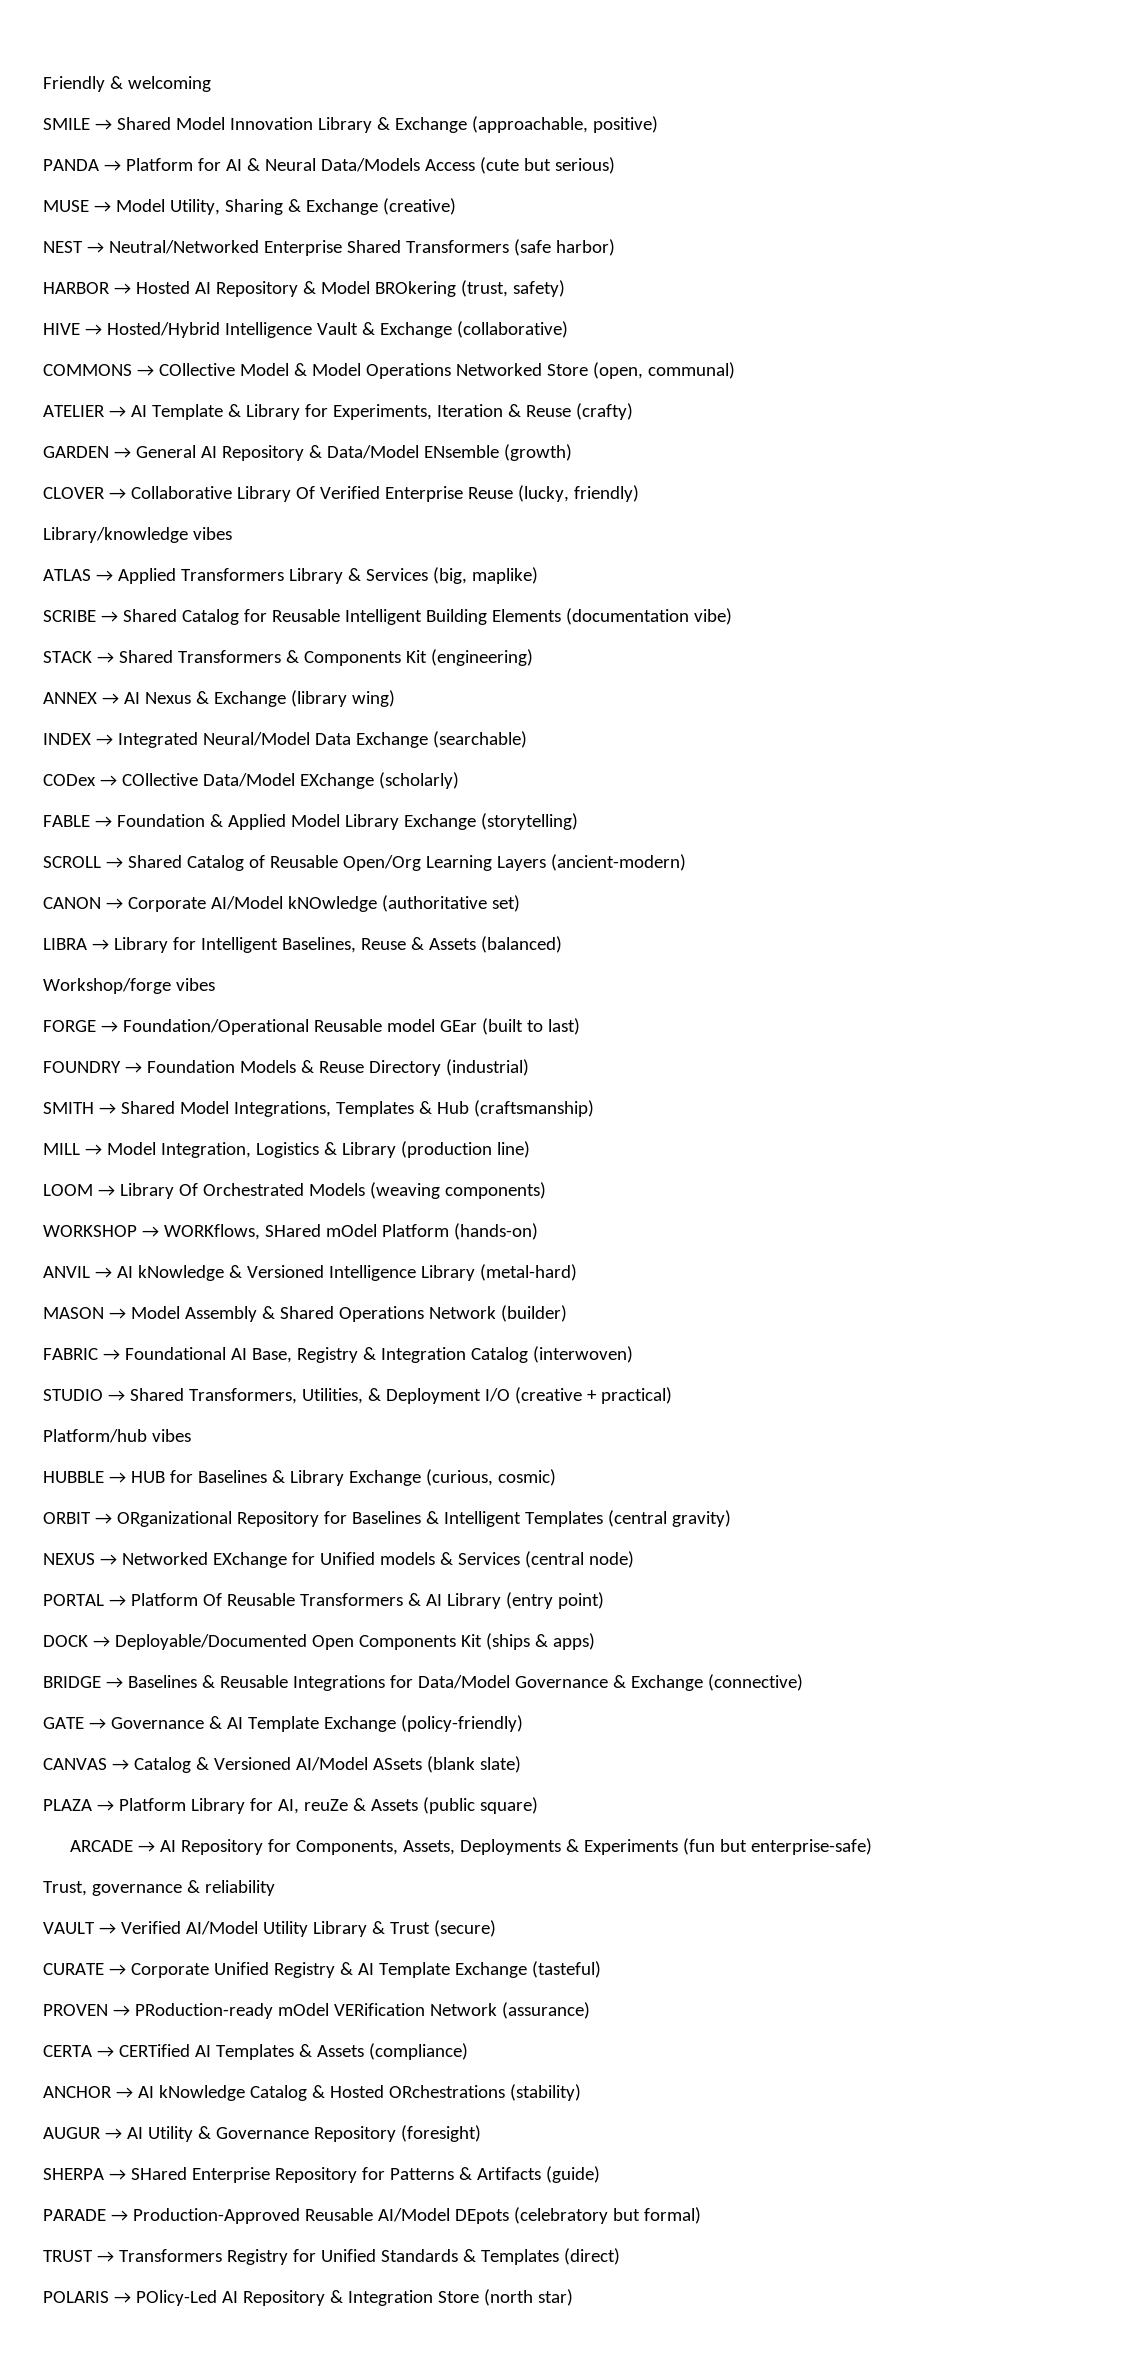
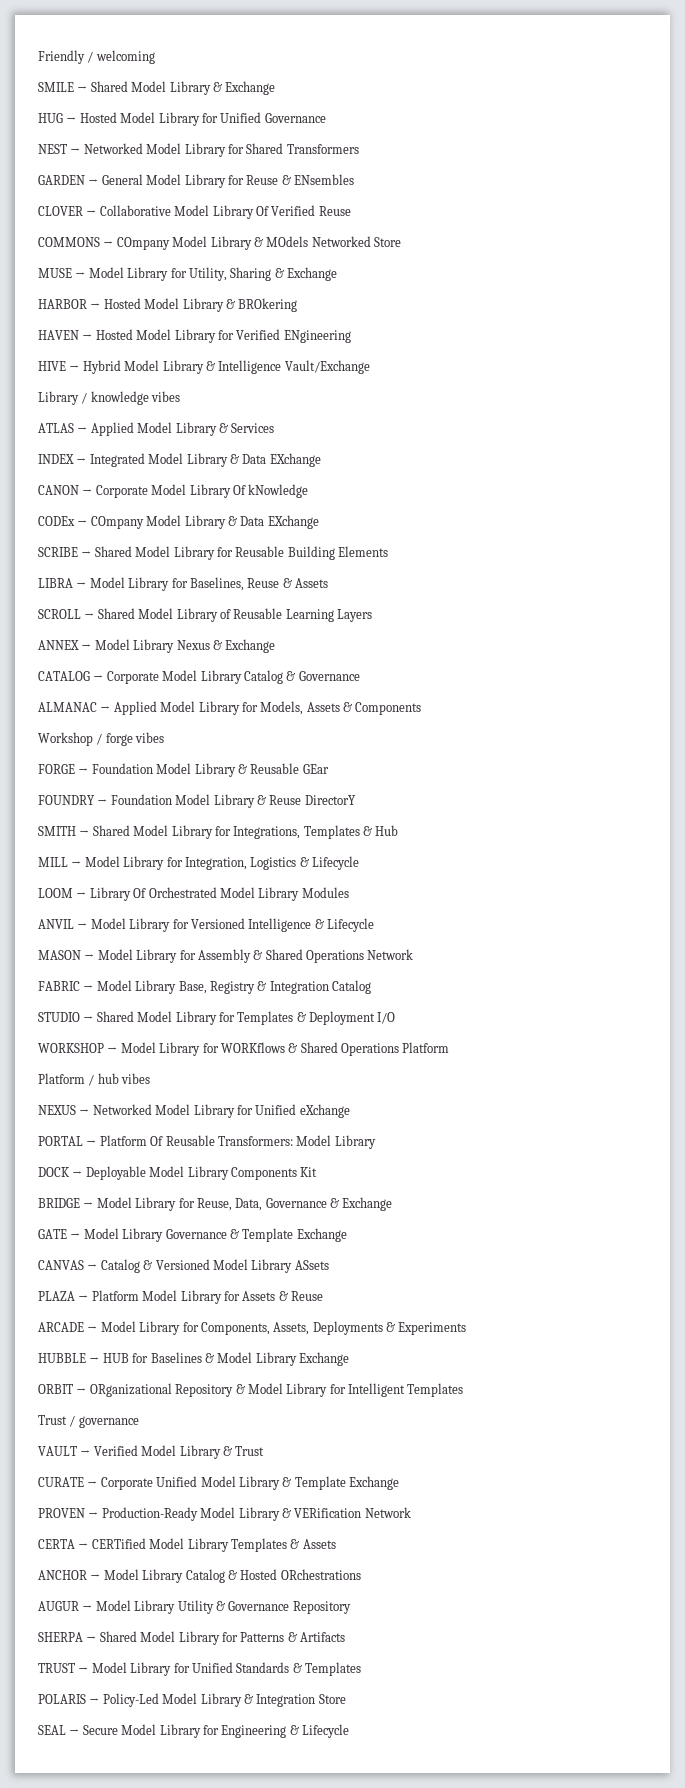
- Friendly & welcoming
+ Friendly / welcoming
- SMILE → Shared Model Innovation Library & Exchange (approachable, positive)
- PANDA → Platform for AI & Neural Data/Models Access (cute but serious)
+ SMILE → Shared Model Library & Exchange
+ HUG → Hosted Model Library for Unified Governance
+ NEST → Networked Model Library for Shared Transformers
+ GARDEN → General Model Library for Reuse & ENsembles
+ CLOVER → Collaborative Model Library Of Verified Reuse
+ COMMONS → COmpany Model Library & MOdels Networked Store
- MUSE → Model Utility, Sharing & Exchange (creative)
- NEST → Neutral/Networked Enterprise Shared Transformers (safe harbor)
- HARBOR → Hosted AI Repository & Model BROkering (trust, safety)
- HIVE → Hosted/Hybrid Intelligence Vault & Exchange (collaborative)
- COMMONS → COllective Model & Model Operations Networked Store (open, communal)
- ATELIER → AI Template & Library for Experiments, Iteration & Reuse (crafty)
- GARDEN → General AI Repository & Data/Model ENsemble (growth)
- CLOVER → Collaborative Library Of Verified Enterprise Reuse (lucky, friendly)
- Library/knowledge vibes
+ MUSE → Model Library for Utility, Sharing & Exchange
+ HARBOR → Hosted Model Library & BROkering
+ HAVEN → Hosted Model Library for Verified ENgineering
+ HIVE → Hybrid Model Library & Intelligence Vault/Exchange
+ Library / knowledge vibes
- ATLAS → Applied Transformers Library & Services (big, maplike)
+ ATLAS → Applied Model Library & Services
+ INDEX → Integrated Model Library & Data EXchange
+ CANON → Corporate Model Library Of kNowledge
+ CODEx → COmpany Model Library & Data EXchange
- SCRIBE → Shared Catalog for Reusable Intelligent Building Elements (documentation vibe)
- STACK → Shared Transformers & Components Kit (engineering)
- ANNEX → AI Nexus & Exchange (library wing)
- INDEX → Integrated Neural/Model Data Exchange (searchable)
- CODex → COllective Data/Model EXchange (scholarly)
- FABLE → Foundation & Applied Model Library Exchange (storytelling)
+ SCRIBE → Shared Model Library for Reusable Building Elements
+ LIBRA → Model Library for Baselines, Reuse & Assets
- SCROLL → Shared Catalog of Reusable Open/Org Learning Layers (ancient-modern)
- CANON → Corporate AI/Model kNOwledge (authoritative set)
- LIBRA → Library for Intelligent Baselines, Reuse & Assets (balanced)
- Workshop/forge vibes
- FORGE → Foundation/Operational Reusable model GEar (built to last)
- FOUNDRY → Foundation Models & Reuse Directory (industrial)
+ SCROLL → Shared Model Library of Reusable Learning Layers
+ ANNEX → Model Library Nexus & Exchange
+ CATALOG → Corporate Model Library Catalog & Governance
+ ALMANAC → Applied Model Library for Models, Assets & Components
+ Workshop / forge vibes
+ FORGE → Foundation Model Library & Reusable GEar
+ FOUNDRY → Foundation Model Library & Reuse DirectorY
- SMITH → Shared Model Integrations, Templates & Hub (craftsmanship)
+ SMITH → Shared Model Library for Integrations, Templates & Hub
- MILL → Model Integration, Logistics & Library (production line)
+ MILL → Model Library for Integration, Logistics & Lifecycle
- LOOM → Library Of Orchestrated Models (weaving components)
- WORKSHOP → WORKflows, SHared mOdel Platform (hands-on)
- ANVIL → AI kNowledge & Versioned Intelligence Library (metal-hard)
+ LOOM → Library Of Orchestrated Model Library Modules
+ ANVIL → Model Library for Versioned Intelligence & Lifecycle
- MASON → Model Assembly & Shared Operations Network (builder)
+ MASON → Model Library for Assembly & Shared Operations Network
- FABRIC → Foundational AI Base, Registry & Integration Catalog (interwoven)
+ FABRIC → Model Library Base, Registry & Integration Catalog
- STUDIO → Shared Transformers, Utilities, & Deployment I/O (creative + practical)
- Platform/hub vibes
+ STUDIO → Shared Model Library for Templates & Deployment I/O
+ WORKSHOP → Model Library for WORKflows & Shared Operations Platform
+ Platform / hub vibes
+ NEXUS → Networked Model Library for Unified eXchange
+ PORTAL → Platform Of Reusable Transformers: Model Library
+ DOCK → Deployable Model Library Components Kit
+ BRIDGE → Model Library for Reuse, Data, Governance & Exchange
+ GATE → Model Library Governance & Template Exchange
+ CANVAS → Catalog & Versioned Model Library ASsets
+ PLAZA → Platform Model Library for Assets & Reuse
+ ARCADE → Model Library for Components, Assets, Deployments & Experiments
- HUBBLE → HUB for Baselines & Library Exchange (curious, cosmic)
+ HUBBLE → HUB for Baselines & Model Library Exchange
- ORBIT → ORganizational Repository for Baselines & Intelligent Templates (central gravity)
- NEXUS → Networked EXchange for Unified models & Services (central node)
- PORTAL → Platform Of Reusable Transformers & AI Library (entry point)
- DOCK → Deployable/Documented Open Components Kit (ships & apps)
- BRIDGE → Baselines & Reusable Integrations for Data/Model Governance & Exchange (connective)
- GATE → Governance & AI Template Exchange (policy-friendly)
- CANVAS → Catalog & Versioned AI/Model ASsets (blank slate)
- PLAZA → Platform Library for AI, reuZe & Assets (public square)
- ARCADE → AI Repository for Components, Assets, Deployments & Experiments (fun but enterprise-safe)
- Trust, governance & reliability
+ ORBIT → ORganizational Repository & Model Library for Intelligent Templates
+ Trust / governance
- VAULT → Verified AI/Model Utility Library & Trust (secure)
+ VAULT → Verified Model Library & Trust
- CURATE → Corporate Unified Registry & AI Template Exchange (tasteful)
+ CURATE → Corporate Unified Model Library & Template Exchange
- PROVEN → PRoduction-ready mOdel VERification Network (assurance)
+ PROVEN → Production-Ready Model Library & VERification Network
- CERTA → CERTified AI Templates & Assets (compliance)
+ CERTA → CERTified Model Library Templates & Assets
- ANCHOR → AI kNowledge Catalog & Hosted ORchestrations (stability)
+ ANCHOR → Model Library Catalog & Hosted ORchestrations
- AUGUR → AI Utility & Governance Repository (foresight)
+ AUGUR → Model Library Utility & Governance Repository
- SHERPA → SHared Enterprise Repository for Patterns & Artifacts (guide)
- PARADE → Production-Approved Reusable AI/Model DEpots (celebratory but formal)
+ SHERPA → Shared Model Library for Patterns & Artifacts
- TRUST → Transformers Registry for Unified Standards & Templates (direct)
+ TRUST → Model Library for Unified Standards & Templates
- POLARIS → POlicy-Led AI Repository & Integration Store (north star)
+ POLARIS → Policy-Led Model Library & Integration Store
+ SEAL → Secure Model Library for Engineering & Lifecycle

